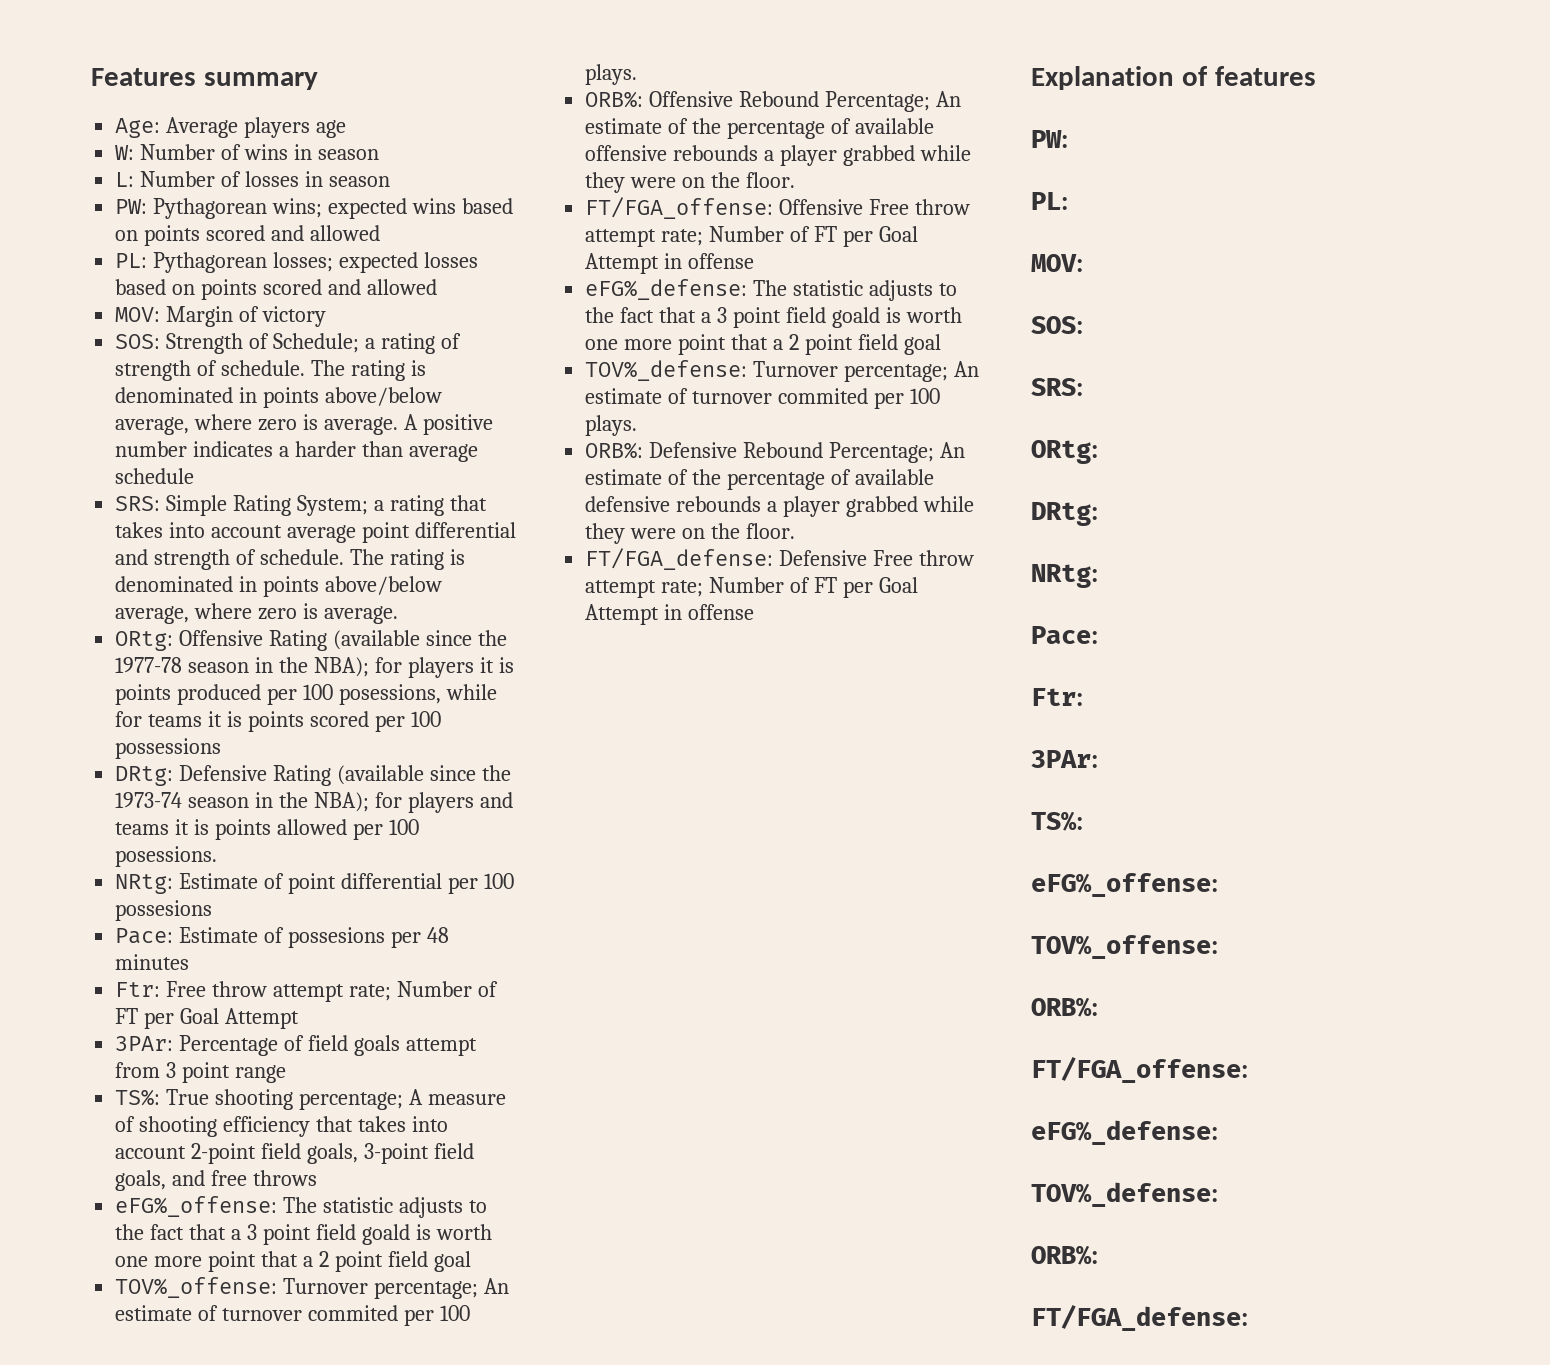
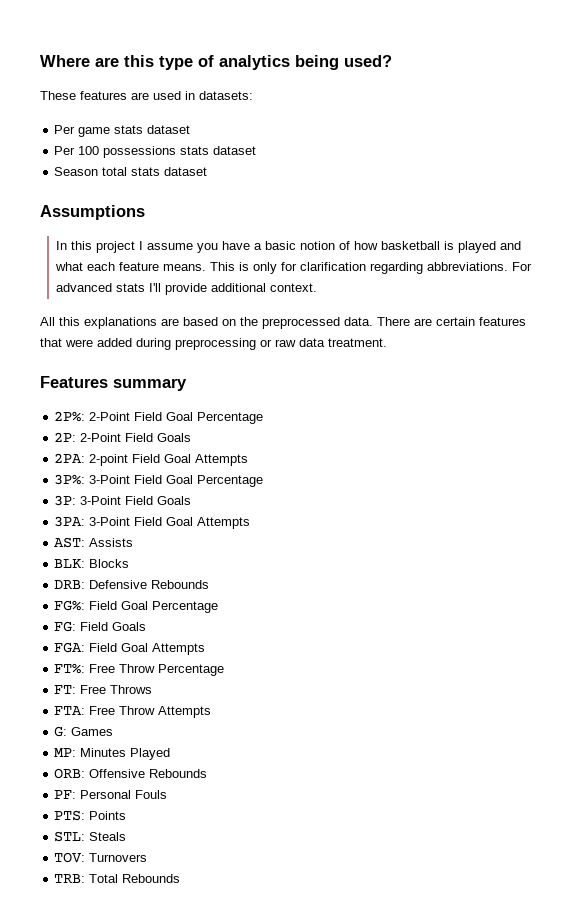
+ Where are this type of analytics being used?
+ These features are used in datasets:
+ Per game stats dataset
+ Per 100 possessions stats dataset
+ Season total stats dataset
+ Assumptions
+ In this project I assume you have a basic notion of how basketball is played and what each feature means. This is only for clarification regarding abbreviations. For advanced stats I'll provide additional context.
+ All this explanations are based on the preprocessed data. There are certain features that were added during preprocessing or raw data treatment.
  Features summary
- Age: Average players age
- W: Number of wins in season
- L: Number of losses in season
- PW: Pythagorean wins; expected wins based on points scored and allowed
- PL: Pythagorean losses; expected losses based on points scored and allowed
- MOV: Margin of victory
- SOS: Strength of Schedule; a rating of strength of schedule. The rating is denominated in points above/below average, where zero is average. A positive number indicates a harder than average schedule
- SRS: Simple Rating System; a rating that takes into account average point differential and strength of schedule. The rating is denominated in points above/below average, where zero is average.
- ORtg: Offensive Rating (available since the 1977-78 season in the NBA); for players it is points produced per 100 posessions, while for teams it is points scored per 100 possessions
- DRtg: Defensive Rating (available since the 1973-74 season in the NBA); for players and teams it is points allowed per 100 posessions.
- NRtg: Estimate of point differential per 100 possesions
- Pace: Estimate of possesions per 48 minutes
- Ftr: Free throw attempt rate; Number of FT per Goal Attempt
- 3PAr: Percentage of field goals attempt from 3 point range
- TS%: True shooting percentage; A measure of shooting efficiency that takes into account 2-point field goals, 3-point field goals, and free throws
- eFG%_offense: The statistic adjusts to the fact that a 3 point field goald is worth one more point that a 2 point field goal
- TOV%_offense: Turnover percentage; An estimate of turnover commited per 100 plays.
- ORB%: Offensive Rebound Percentage; An estimate of the percentage of available offensive rebounds a player grabbed while they were on the floor.
- FT/FGA_offense: Offensive Free throw attempt rate; Number of FT per Goal Attempt in offense
- eFG%_defense: The statistic adjusts to the fact that a 3 point field goald is worth one more point that a 2 point field goal
- TOV%_defense: Turnover percentage; An estimate of turnover commited per 100 plays.
- ORB%: Defensive Rebound Percentage; An estimate of the percentage of available defensive rebounds a player grabbed while they were on the floor.
- FT/FGA_defense: Defensive Free throw attempt rate; Number of FT per Goal Attempt in offense
- Explanation of features
- PW:
- PL:
- MOV:
- SOS:
- SRS:
- ORtg:
- DRtg:
- NRtg:
- Pace:
- Ftr:
- 3PAr:
- TS%:
- eFG%_offense:
- TOV%_offense:
- ORB%:
- FT/FGA_offense:
- eFG%_defense:
- TOV%_defense:
- ORB%:
- FT/FGA_defense:
+ 2P%: 2-Point Field Goal Percentage
+ 2P: 2-Point Field Goals
+ 2PA: 2-point Field Goal Attempts
+ 3P%: 3-Point Field Goal Percentage
+ 3P: 3-Point Field Goals
+ 3PA: 3-Point Field Goal Attempts
+ AST: Assists
+ BLK: Blocks
+ DRB: Defensive Rebounds
+ FG%: Field Goal Percentage
+ FG: Field Goals
+ FGA: Field Goal Attempts
+ FT%: Free Throw Percentage
+ FT: Free Throws
+ FTA: Free Throw Attempts
+ G: Games
+ MP: Minutes Played
+ ORB: Offensive Rebounds
+ PF: Personal Fouls
+ PTS: Points
+ STL: Steals
+ TOV: Turnovers
+ TRB: Total Rebounds

